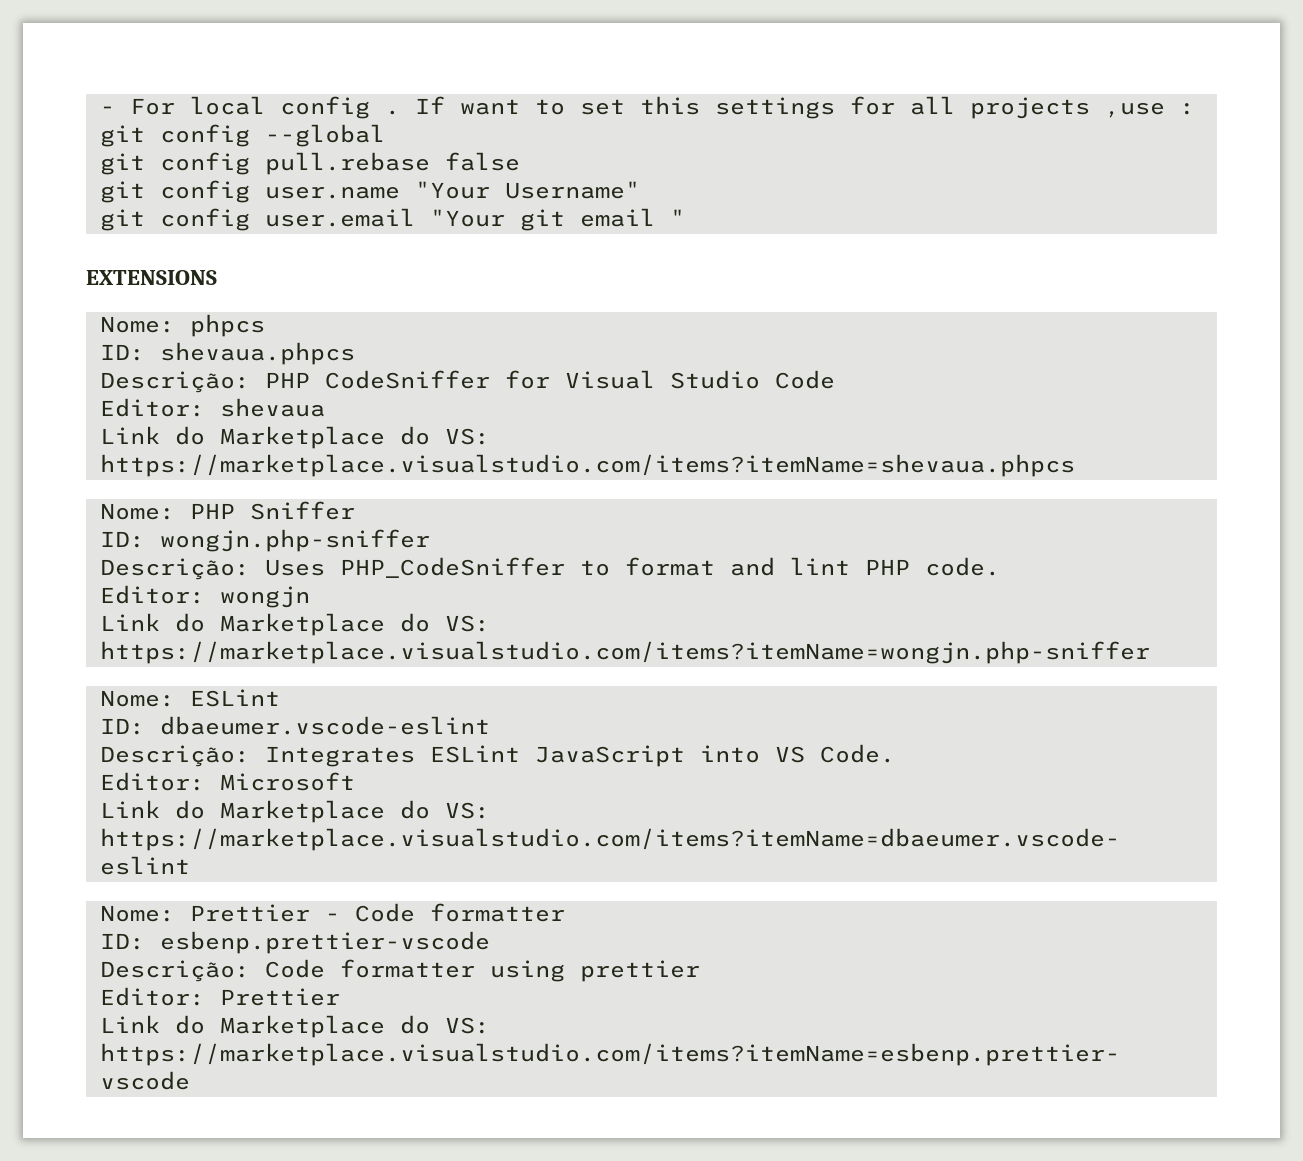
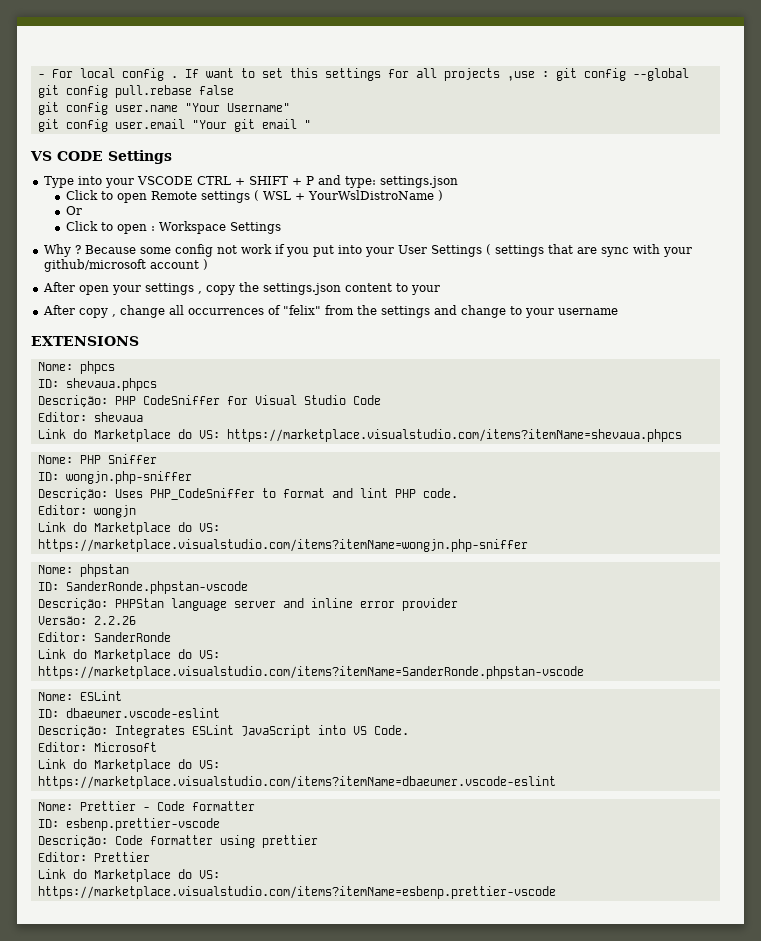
+ VS CODE Settings
+ Type into your VSCODE CTRL + SHIFT + P and type: settings.json
+ Click to open Remote settings ( WSL + YourWslDistroName )
+ Or
+ Click to open : Workspace Settings
+ Why ? Because some config not work if you put into your User Settings ( settings that are sync with your github/microsoft account )
+ After open your settings , copy the settings.json content to your
+ After copy , change all occurrences of "felix" from the settings and change to your username
+ Nome: phpstan
+ ID: SanderRonde.phpstan-vscode
+ Descrição: PHPStan language server and inline error provider
+ Versão: 2.2.26
+ Editor: SanderRonde
+ Link do Marketplace do VS: https://marketplace.visualstudio.com/items?itemName=SanderRonde.phpstan-vscode

